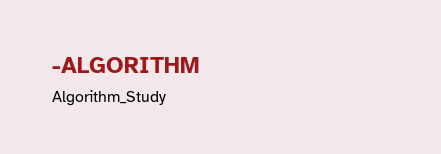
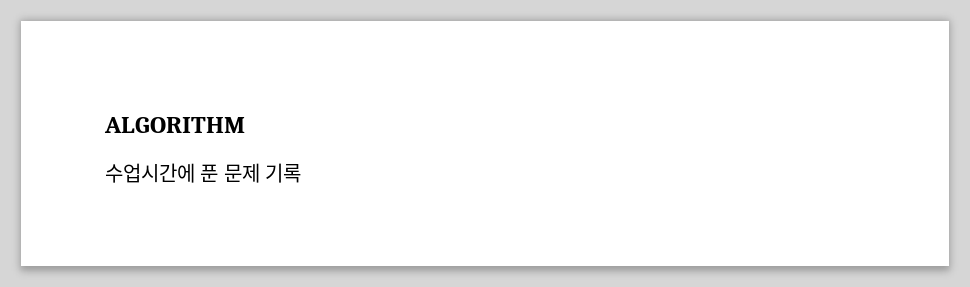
- -ALGORITHM
- Algorithm_Study
+ ALGORITHM
+ 수업시간에 푼 문제 기록

